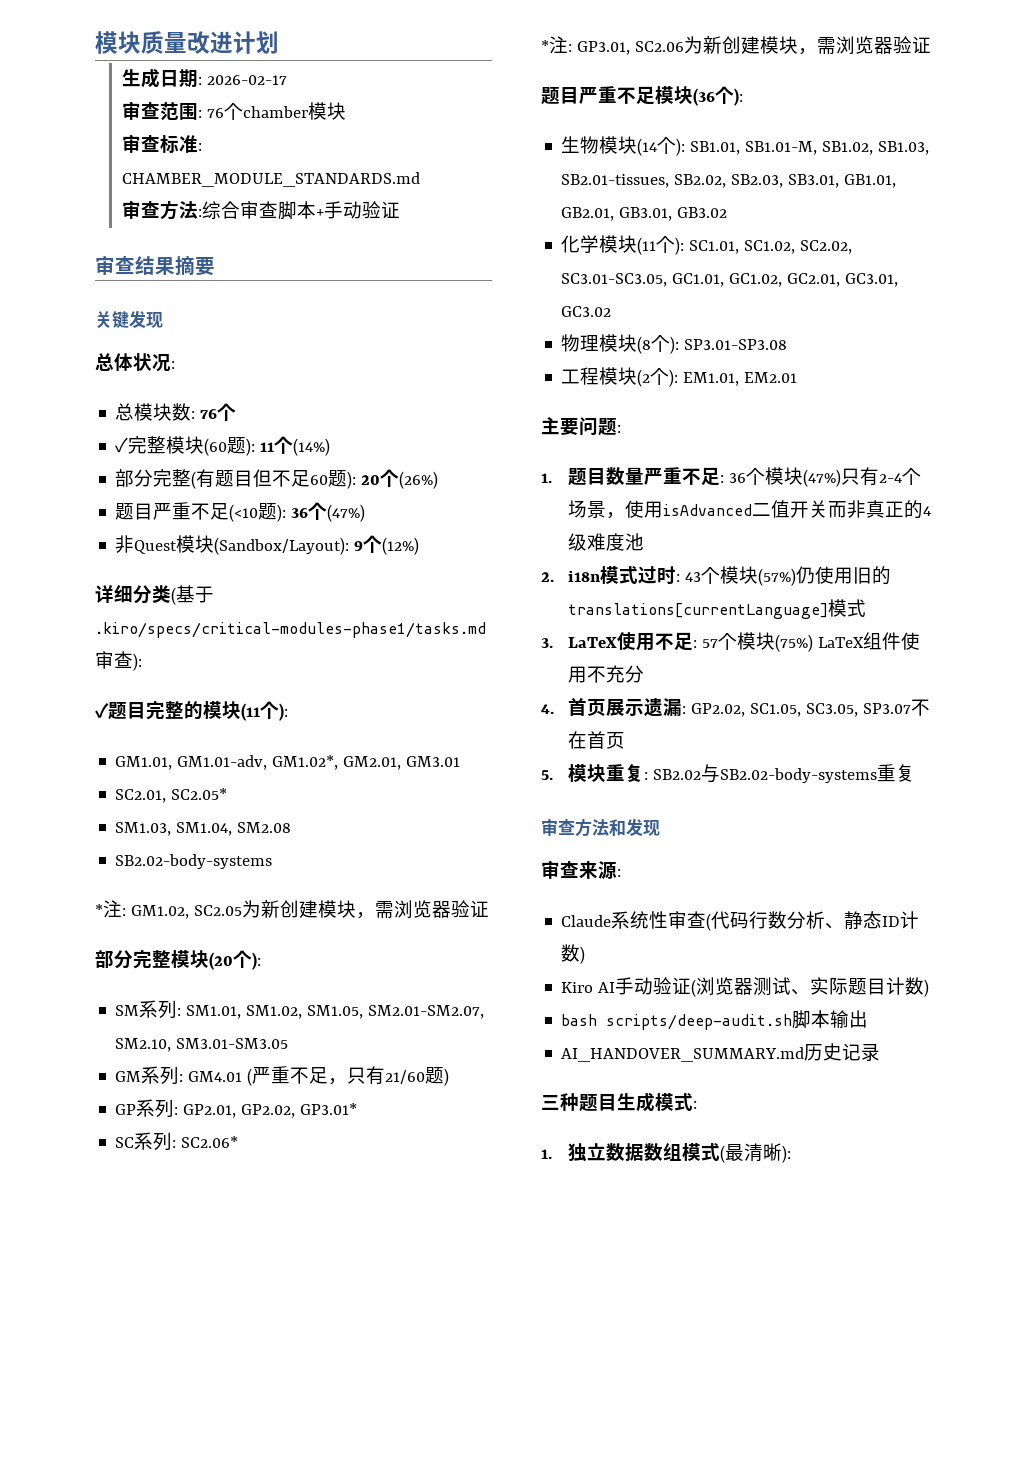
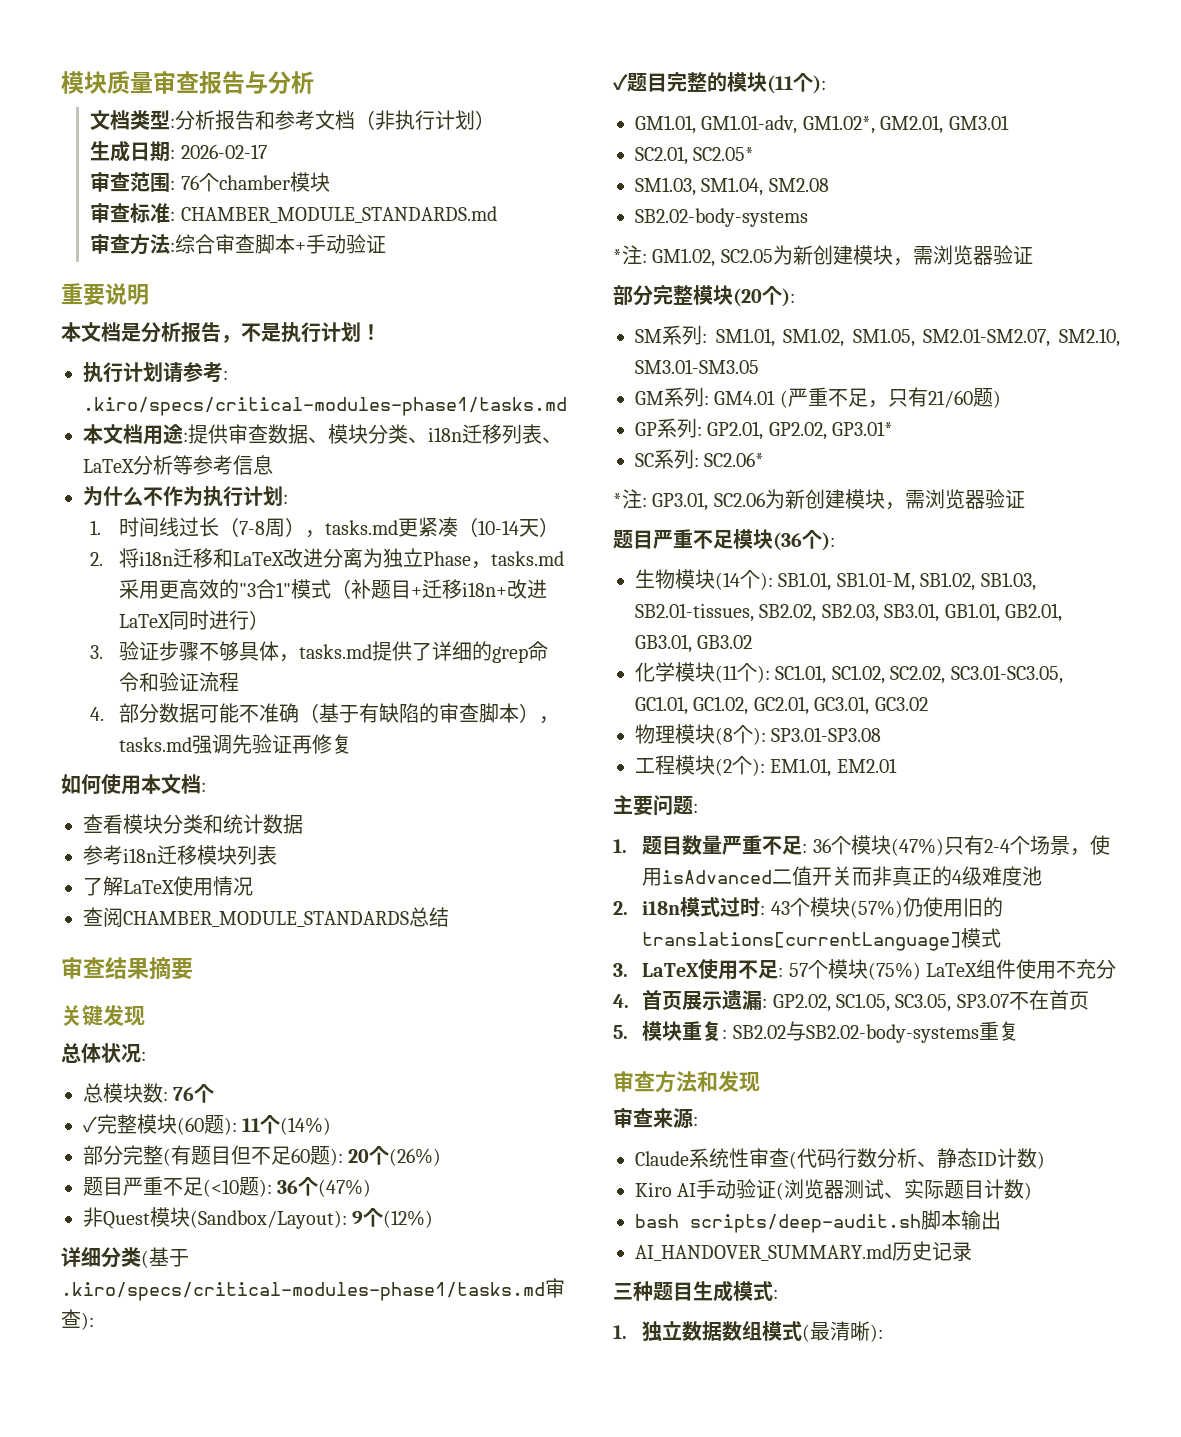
- 模块质量改进计划
+ 模块质量审查报告与分析
+ 文档类型:分析报告和参考文档（非执行计划）
+ 重要说明
+ 本文档是分析报告，不是执行计划！
+ 执行计划请参考: .kiro/specs/critical-modules-phase1/tasks.md
+ 本文档用途:提供审查数据、模块分类、i18n迁移列表、LaTeX分析等参考信息
+ 为什么不作为执行计划:
+ 1.时间线过长（7-8周），tasks.md更紧凑（10-14天）
+ 2.将i18n迁移和LaTeX改进分离为独立Phase，tasks.md采用更高效的"3合1"模式（补题目+迁移i18n+改进LaTeX同时进行）
+ 3.验证步骤不够具体，tasks.md提供了详细的grep命令和验证流程
+ 4.部分数据可能不准确（基于有缺陷的审查脚本），tasks.md强调先验证再修复
+ 如何使用本文档:
+ 查看模块分类和统计数据
+ 参考i18n迁移模块列表
+ 了解LaTeX使用情况
+ 查阅CHAMBER_MODULE_STANDARDS总结

